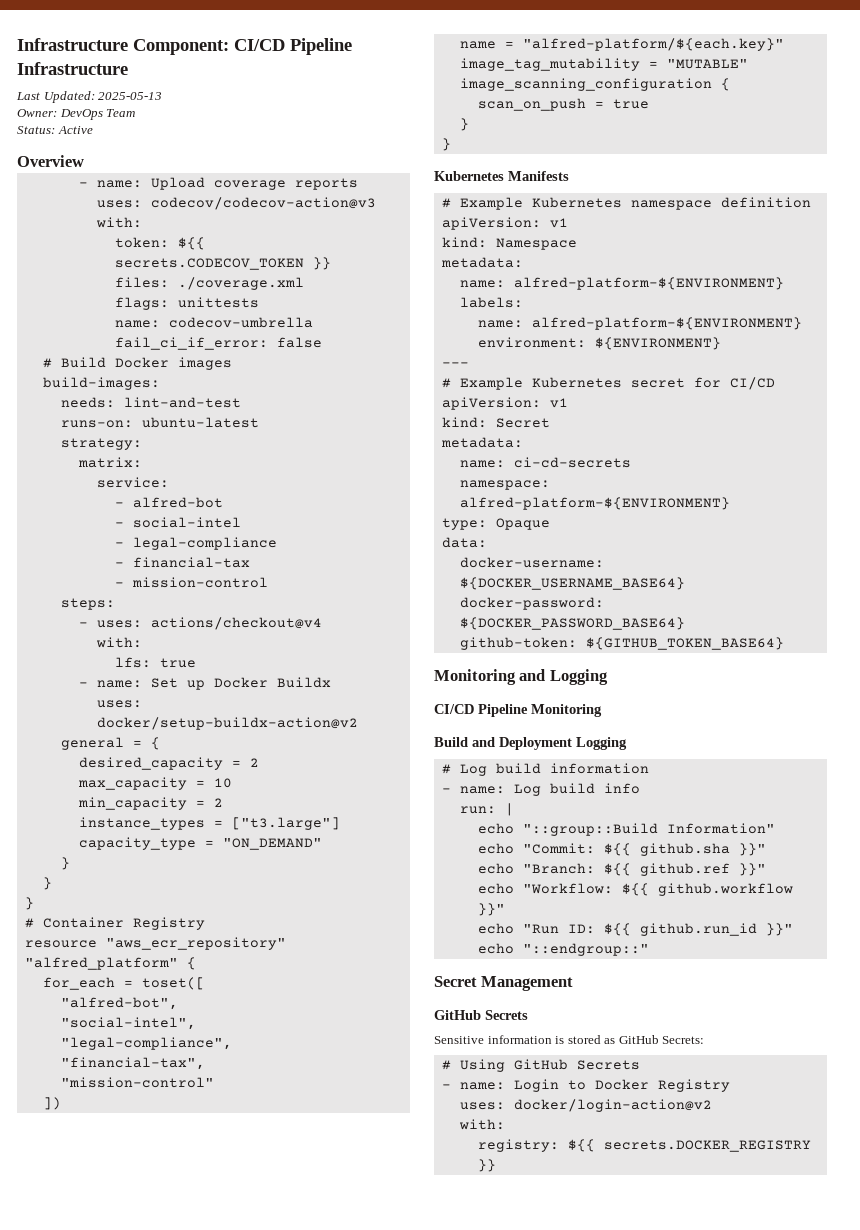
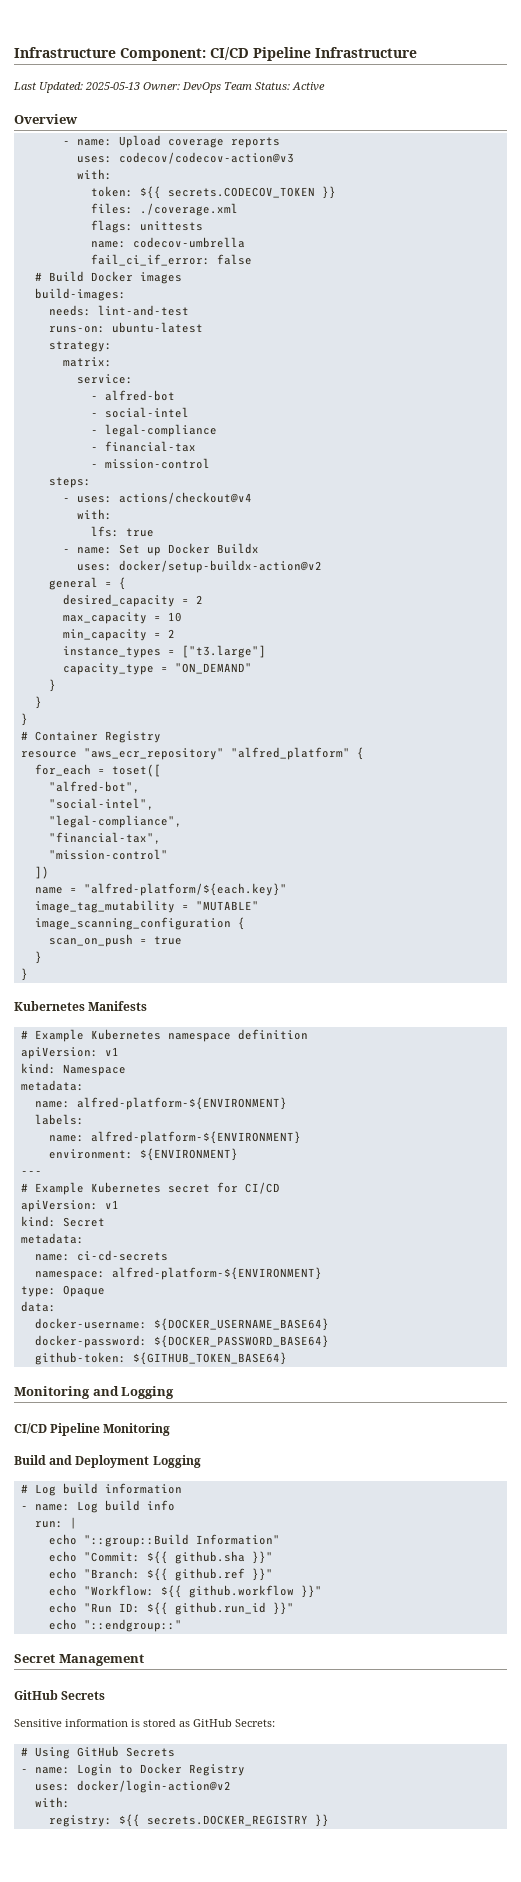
- Last Updated: 2025-05-13
- Owner: DevOps Team
- Status: Active
+ Last Updated: 2025-05-13 Owner: DevOps Team Status: Active

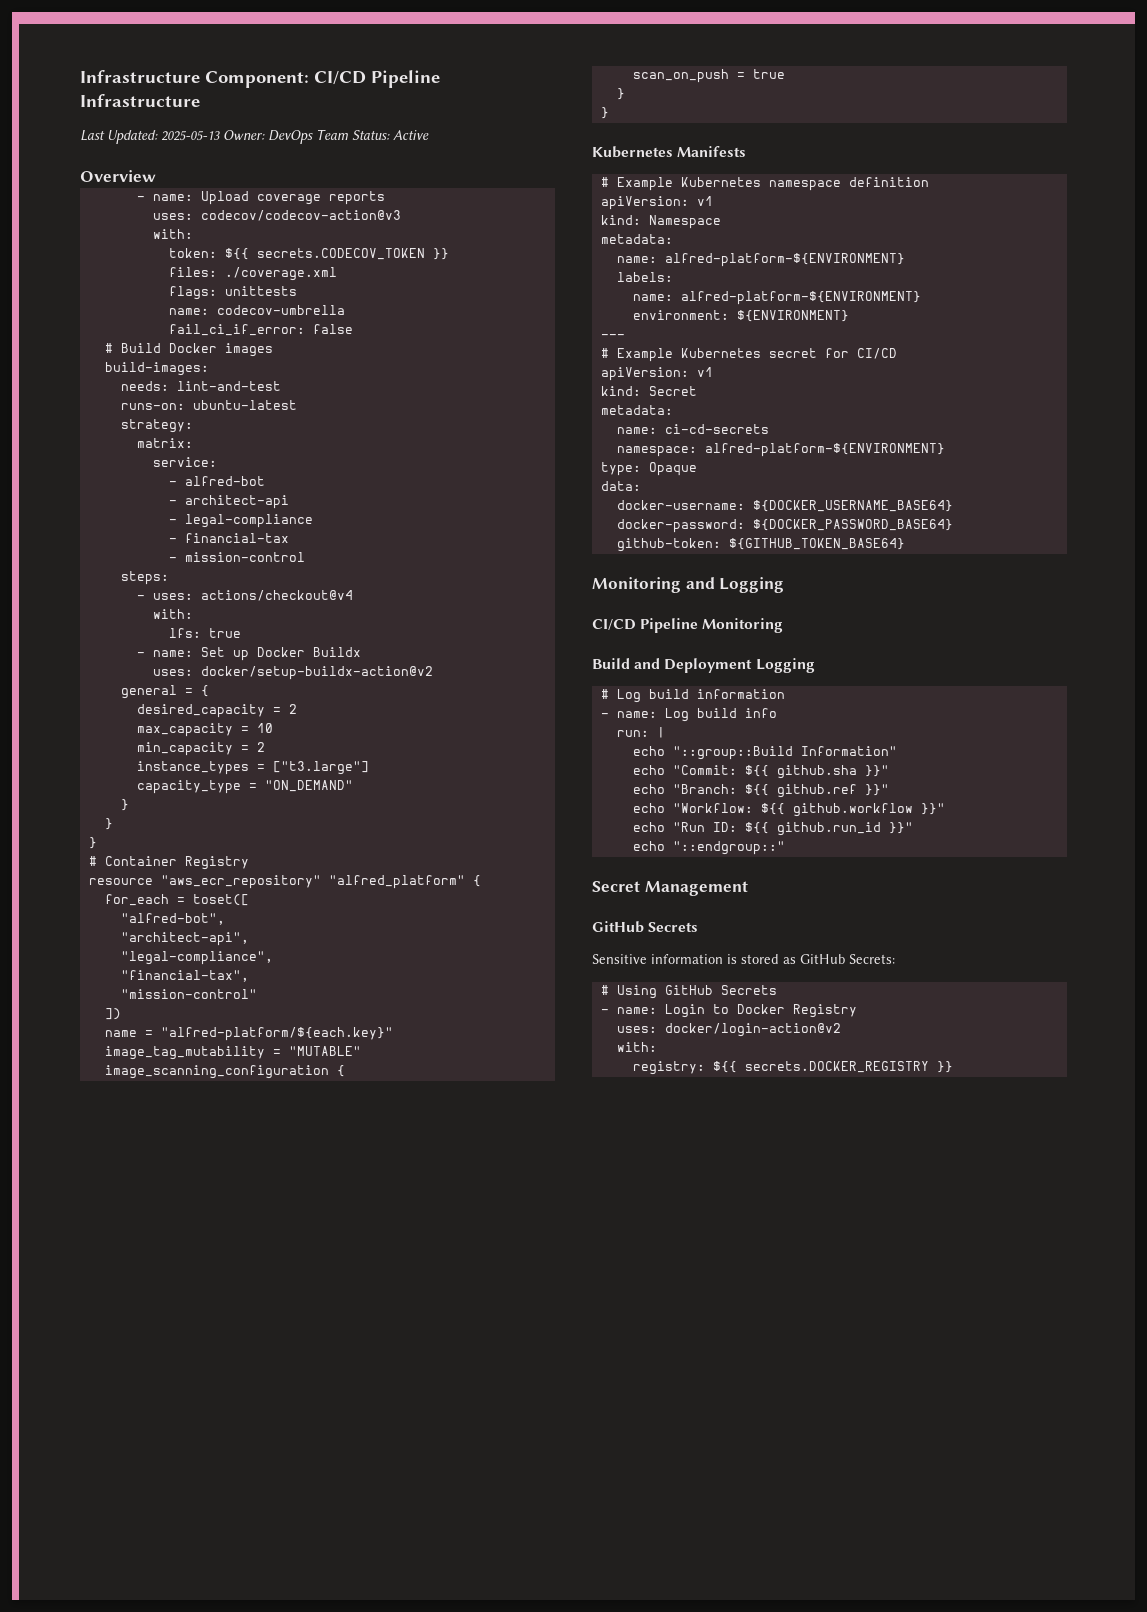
- - social-intel
+ - architect-api
- "social-intel",
+ "architect-api",

